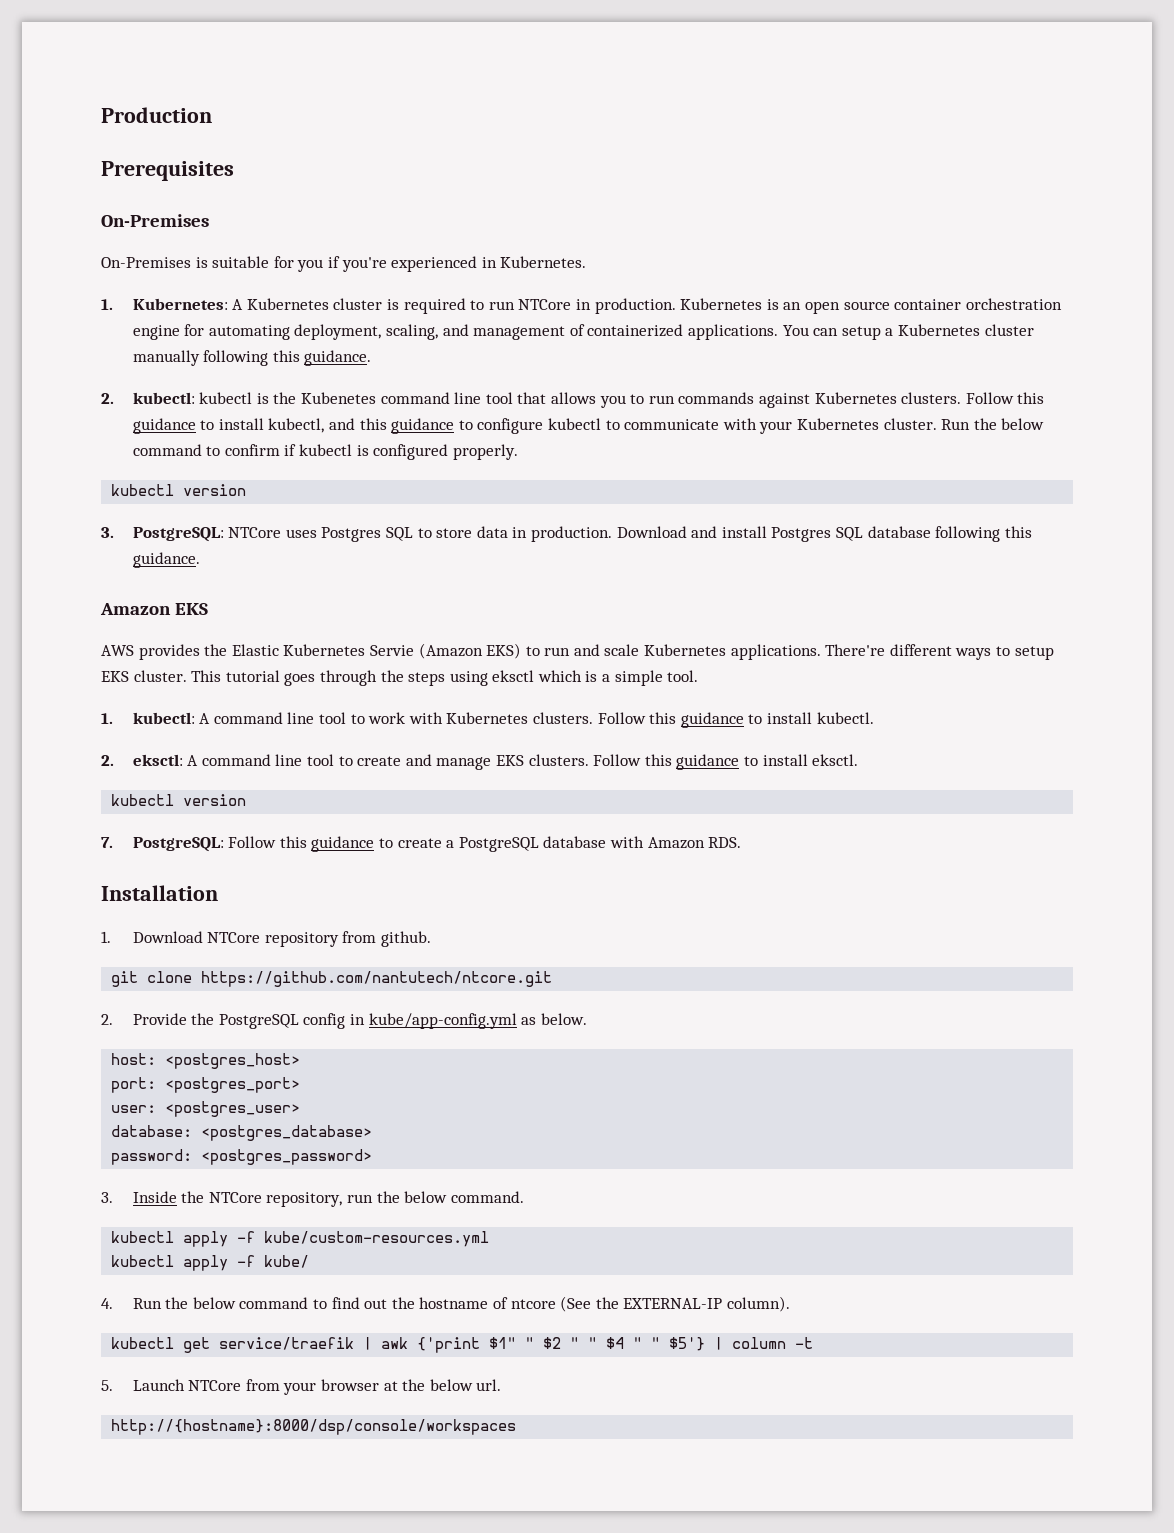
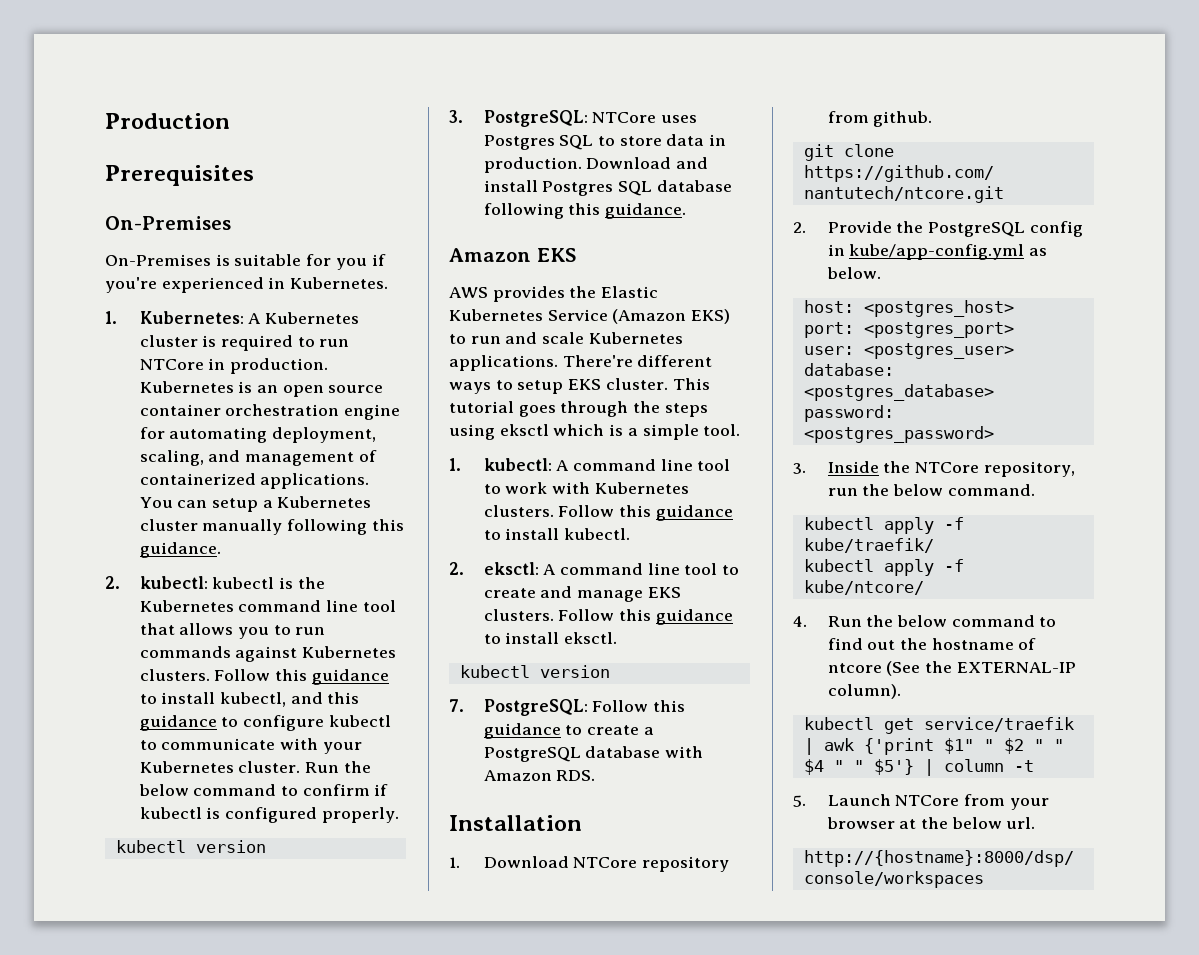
- 2. kubectl: kubectl is the Kubenetes command line tool that allows you to run commands against Kubernetes clusters.
+ 2. kubectl: kubectl is the Kubernetes command line tool that allows you to run commands against Kubernetes clusters.
- AWS provides the Elastic Kubernetes Servie (Amazon EKS) to run and scale Kubernetes applications.
+ AWS provides the Elastic Kubernetes Service (Amazon EKS) to run and scale Kubernetes applications.
- kubectl apply -f kube/custom-resources.yml
- kubectl apply -f kube/
+ kubectl apply -f kube/traefik/
+ kubectl apply -f kube/ntcore/

